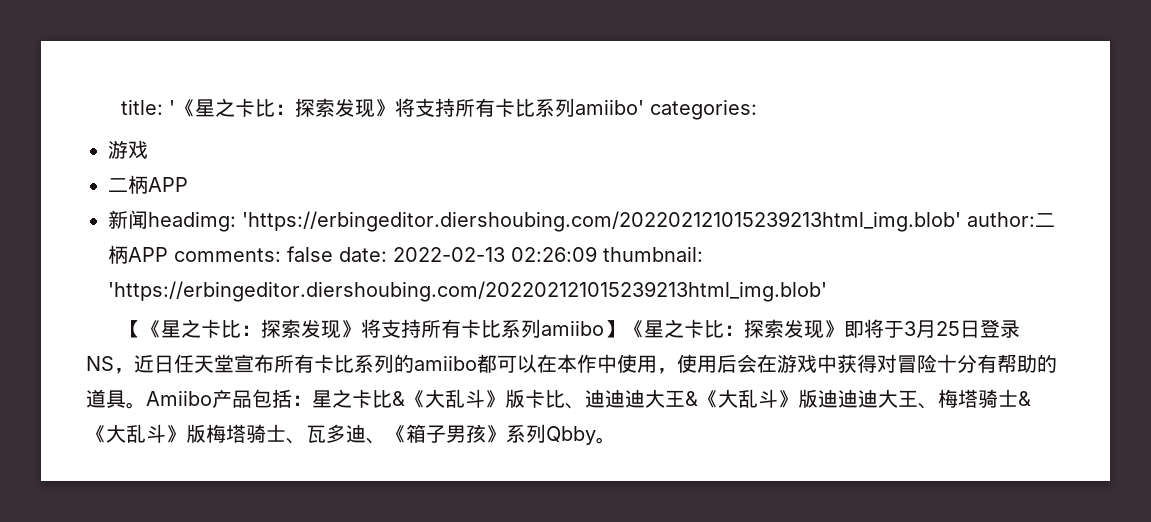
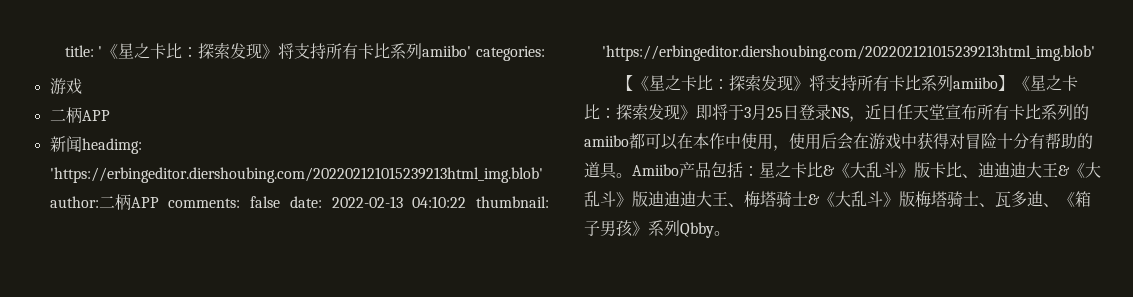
- 新闻headimg: 'https://erbingeditor.diershoubing.com/202202121015239213html_img.blob' author:二柄APP comments: false date: 2022-02-13 02:26:09 thumbnail: 'https://erbingeditor.diershoubing.com/202202121015239213html_img.blob'
+ 新闻headimg: 'https://erbingeditor.diershoubing.com/202202121015239213html_img.blob' author:二柄APP comments: false date: 2022-02-13 04:10:22 thumbnail: 'https://erbingeditor.diershoubing.com/202202121015239213html_img.blob'

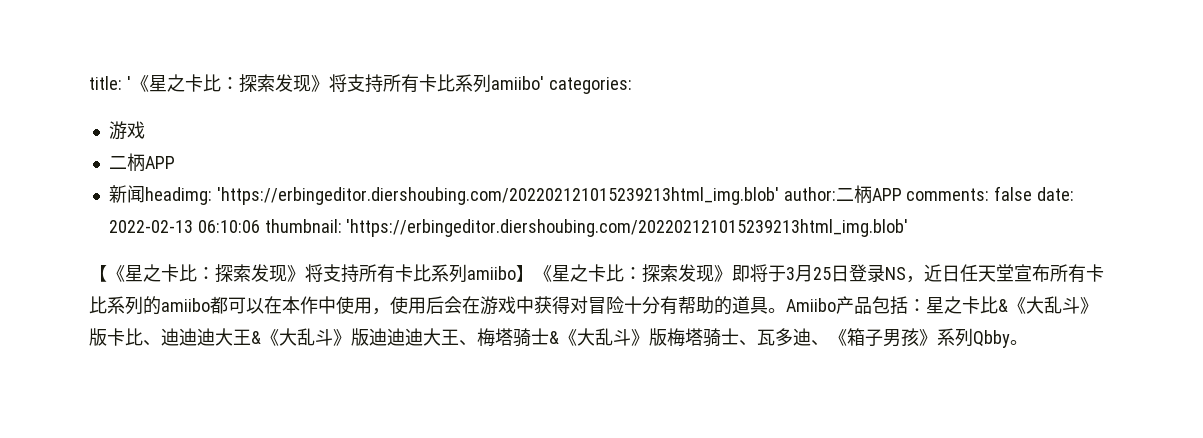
- 新闻headimg: 'https://erbingeditor.diershoubing.com/202202121015239213html_img.blob' author:二柄APP comments: false date: 2022-02-13 04:10:22 thumbnail: 'https://erbingeditor.diershoubing.com/202202121015239213html_img.blob'
+ 新闻headimg: 'https://erbingeditor.diershoubing.com/202202121015239213html_img.blob' author:二柄APP comments: false date: 2022-02-13 06:10:06 thumbnail: 'https://erbingeditor.diershoubing.com/202202121015239213html_img.blob'

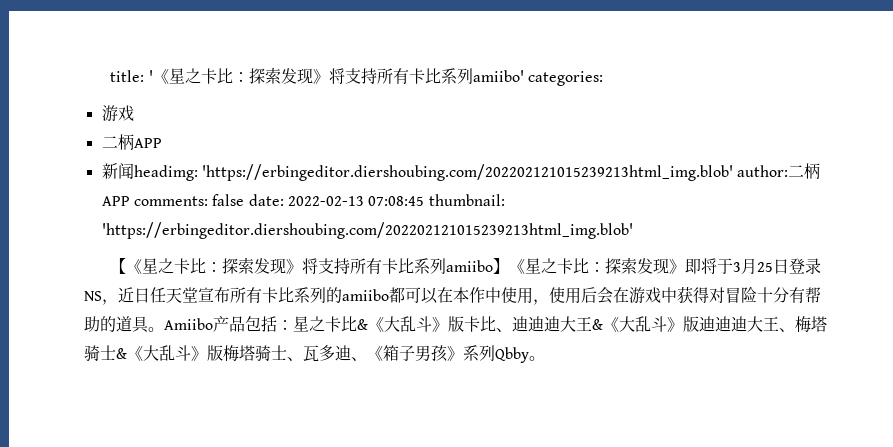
- 新闻headimg: 'https://erbingeditor.diershoubing.com/202202121015239213html_img.blob' author:二柄APP comments: false date: 2022-02-13 06:10:06 thumbnail: 'https://erbingeditor.diershoubing.com/202202121015239213html_img.blob'
+ 新闻headimg: 'https://erbingeditor.diershoubing.com/202202121015239213html_img.blob' author:二柄APP comments: false date: 2022-02-13 07:08:45 thumbnail: 'https://erbingeditor.diershoubing.com/202202121015239213html_img.blob'

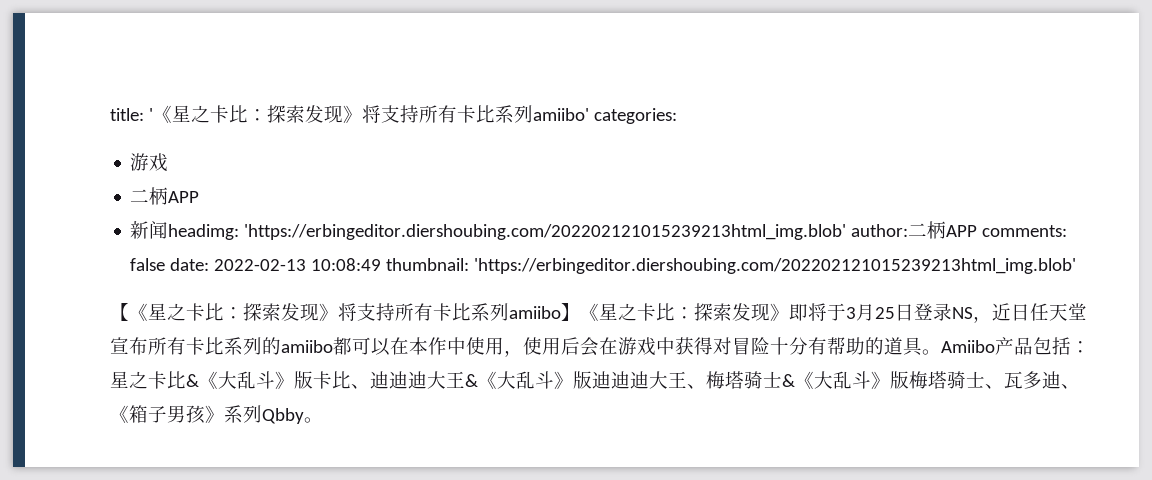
- 新闻headimg: 'https://erbingeditor.diershoubing.com/202202121015239213html_img.blob' author:二柄APP comments: false date: 2022-02-13 07:08:45 thumbnail: 'https://erbingeditor.diershoubing.com/202202121015239213html_img.blob'
+ 新闻headimg: 'https://erbingeditor.diershoubing.com/202202121015239213html_img.blob' author:二柄APP comments: false date: 2022-02-13 10:08:49 thumbnail: 'https://erbingeditor.diershoubing.com/202202121015239213html_img.blob'

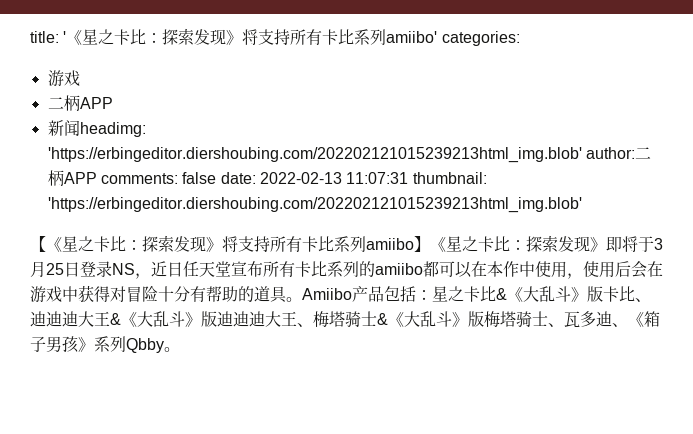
- 新闻headimg: 'https://erbingeditor.diershoubing.com/202202121015239213html_img.blob' author:二柄APP comments: false date: 2022-02-13 10:08:49 thumbnail: 'https://erbingeditor.diershoubing.com/202202121015239213html_img.blob'
+ 新闻headimg: 'https://erbingeditor.diershoubing.com/202202121015239213html_img.blob' author:二柄APP comments: false date: 2022-02-13 11:07:31 thumbnail: 'https://erbingeditor.diershoubing.com/202202121015239213html_img.blob'

